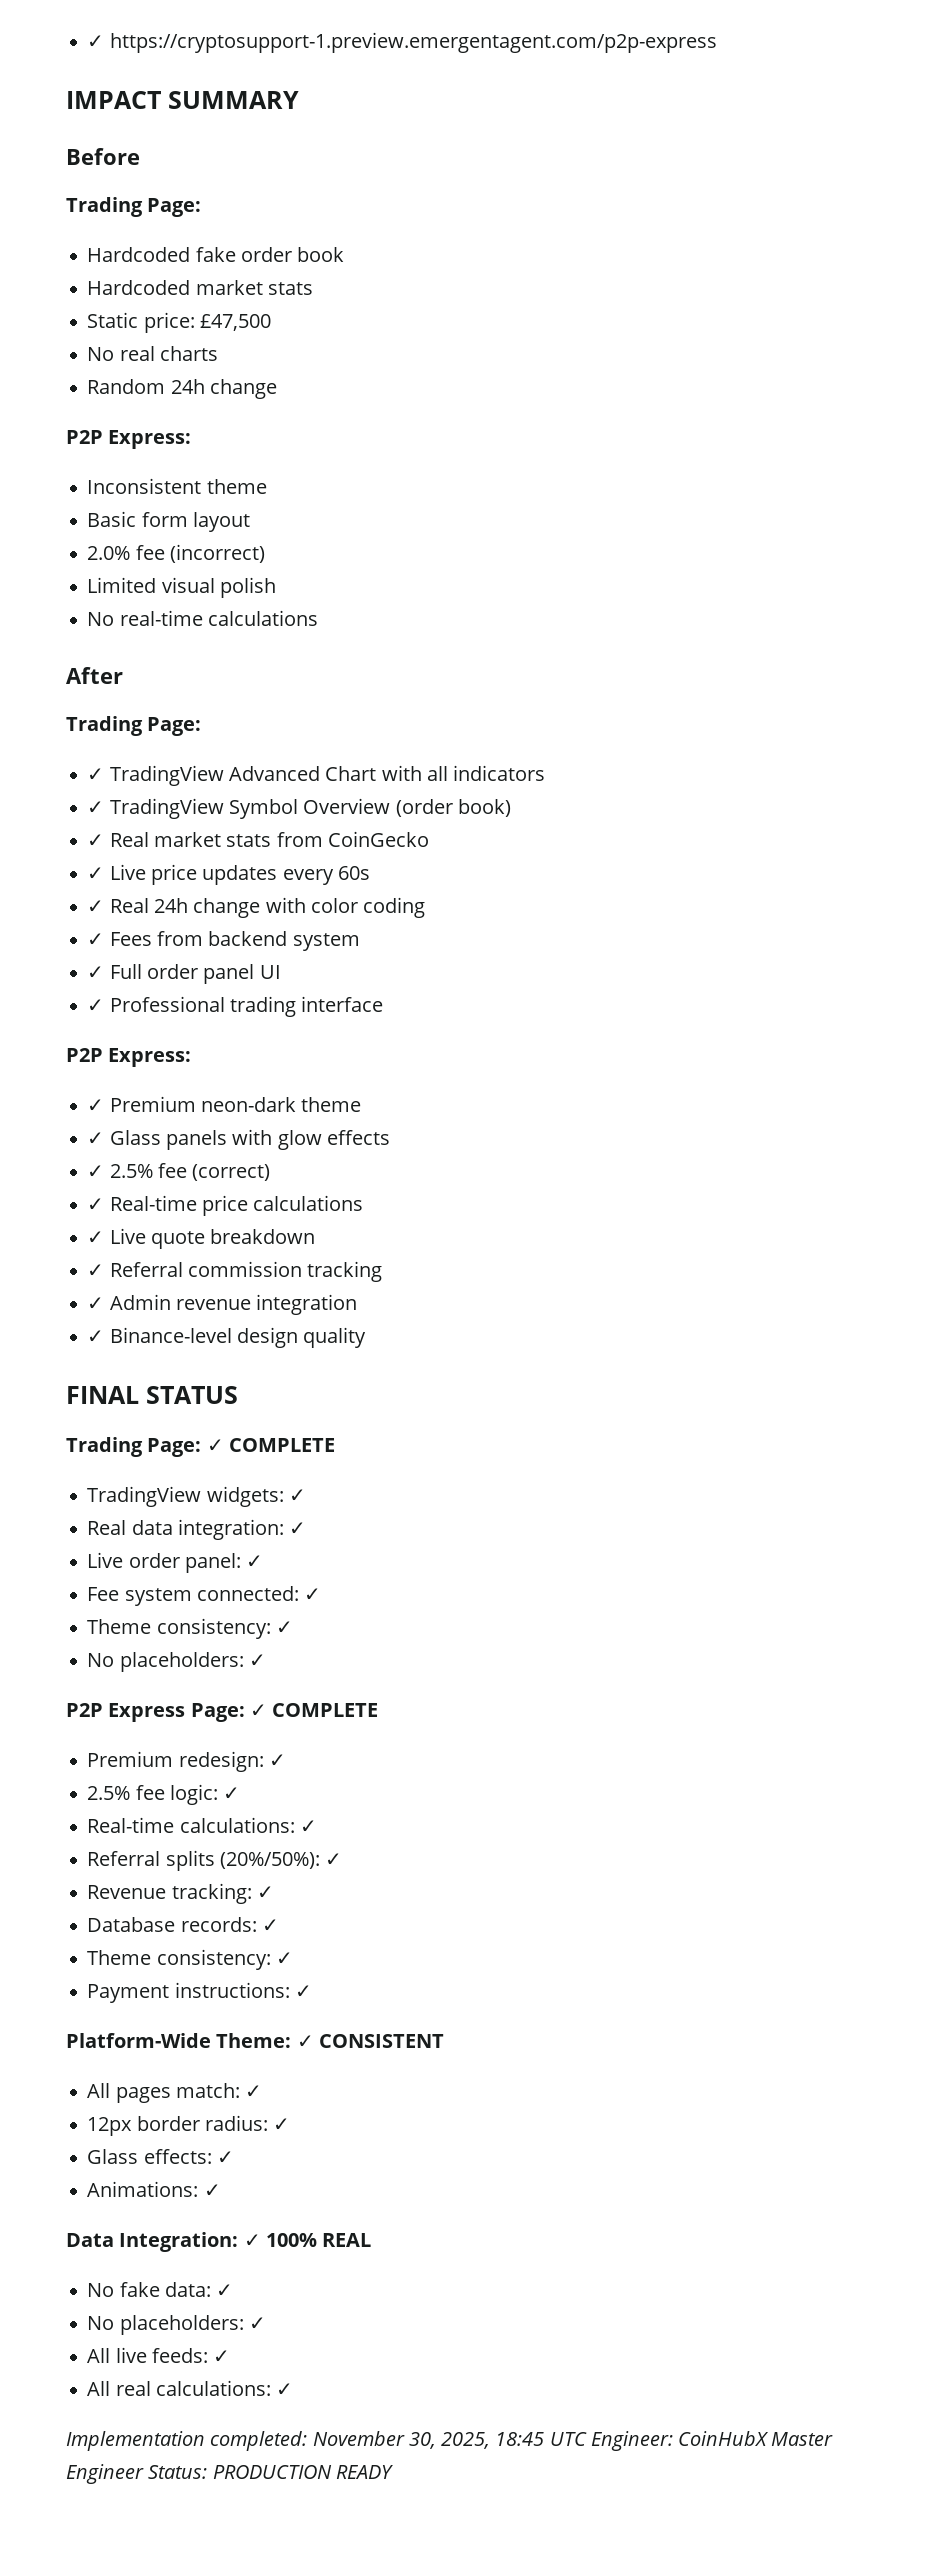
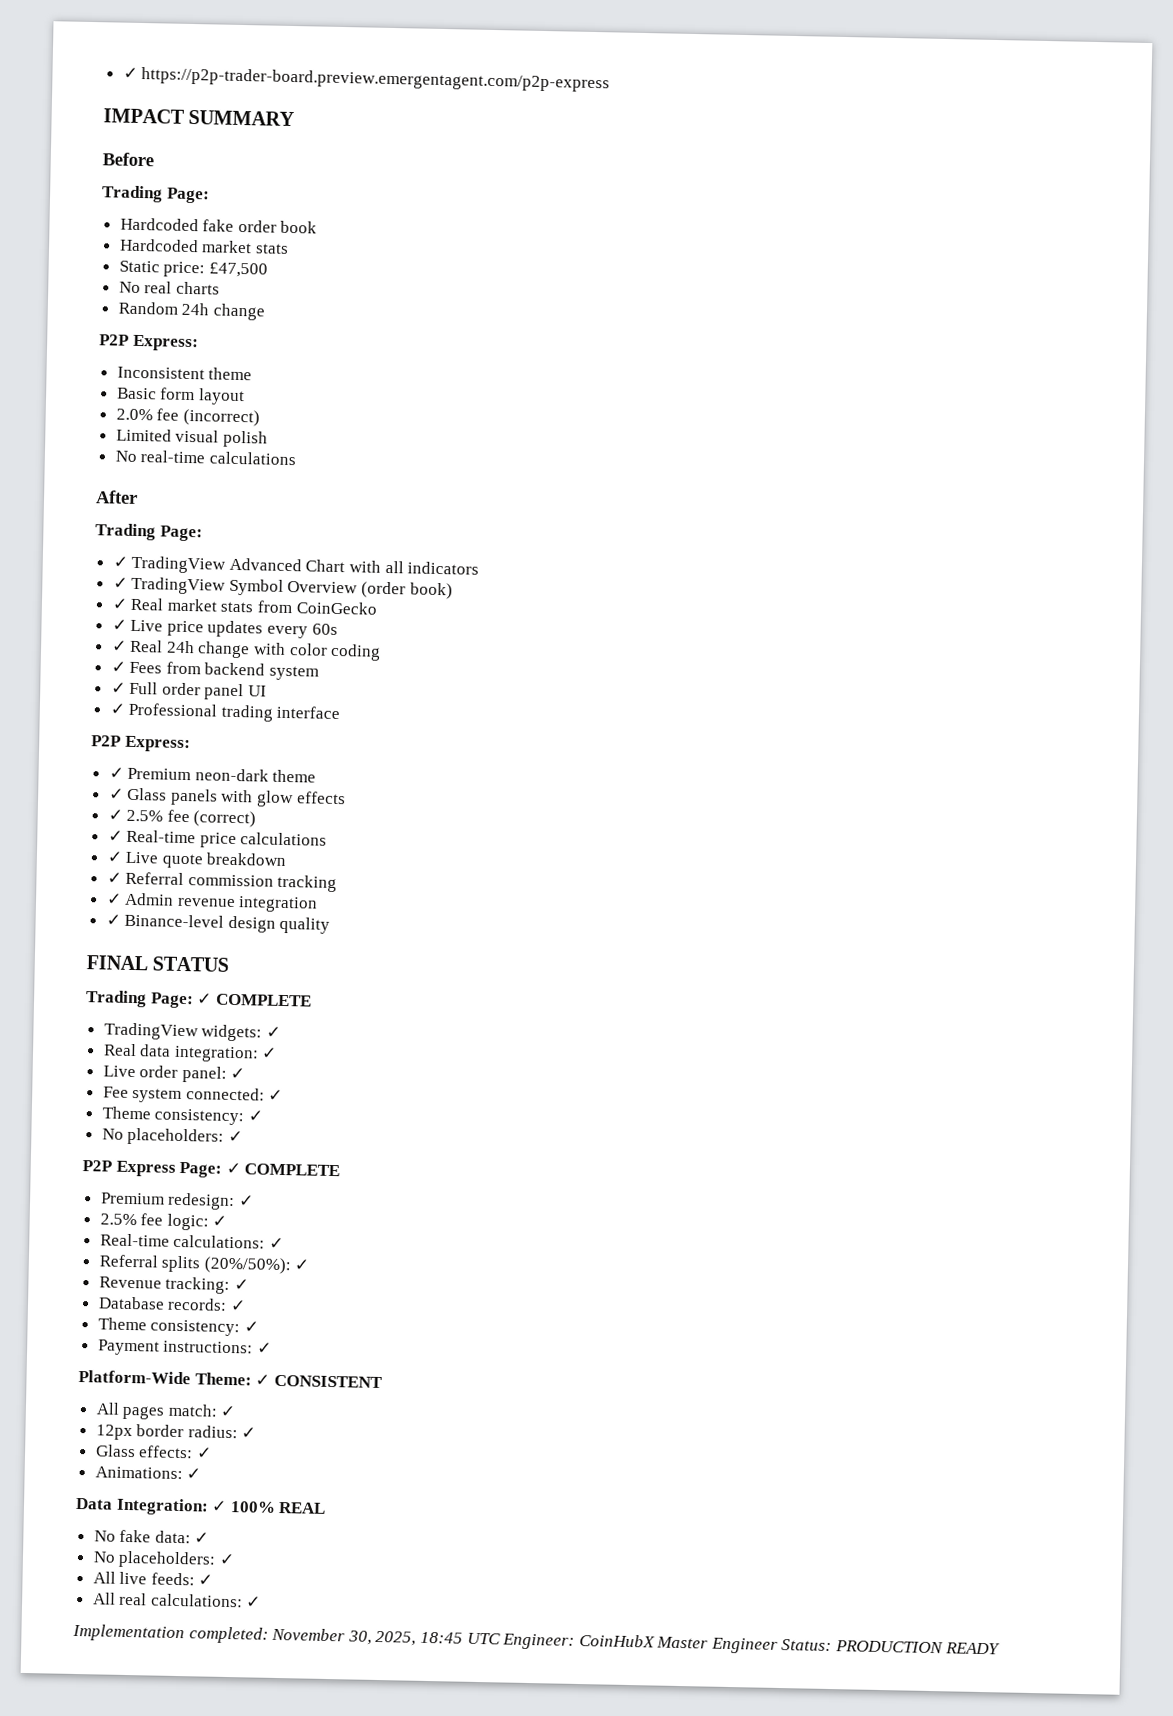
- ✓ https://cryptosupport-1.preview.emergentagent.com/p2p-express
+ ✓ https://p2p-trader-board.preview.emergentagent.com/p2p-express

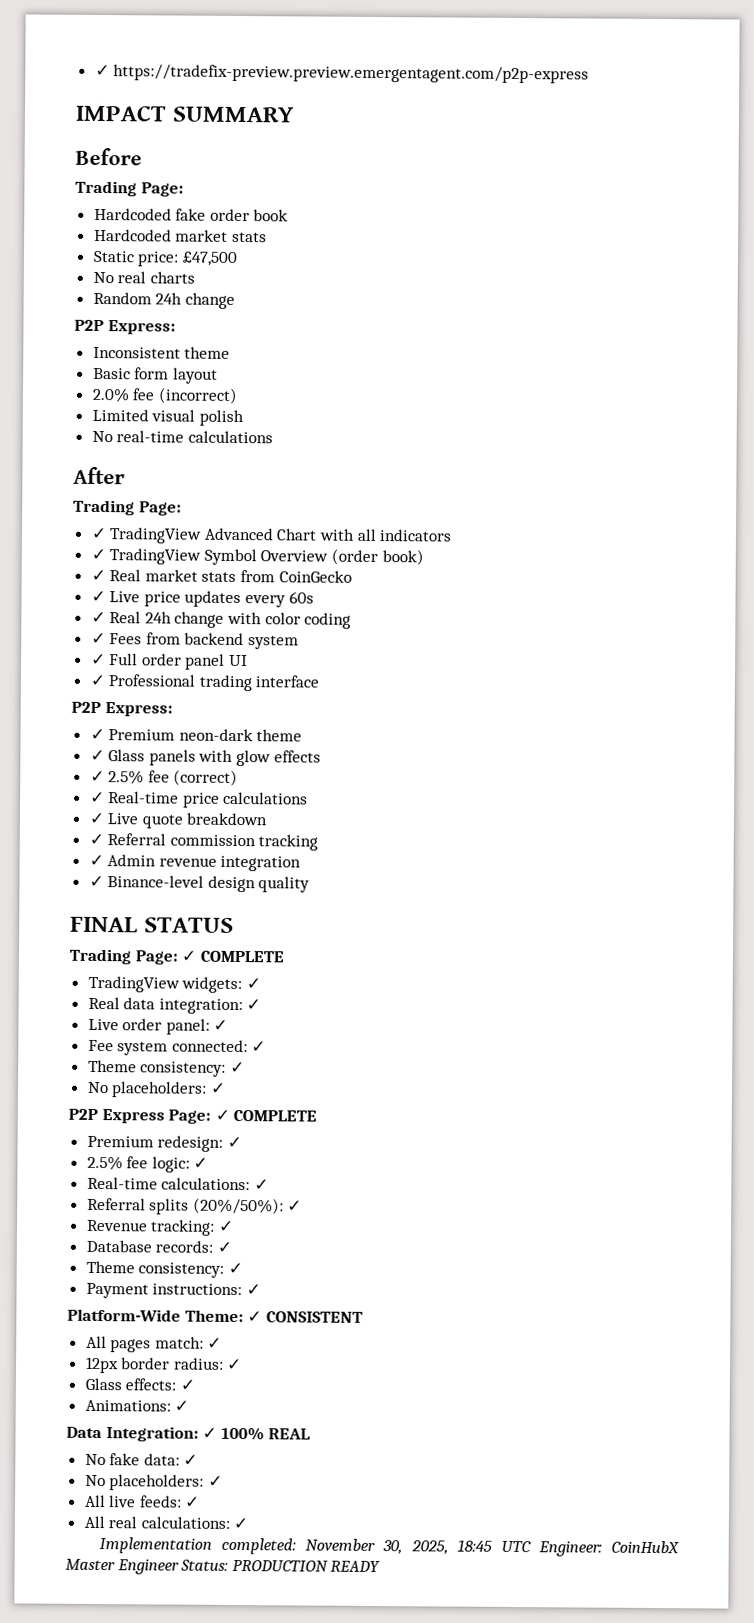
- ✓ https://p2p-trader-board.preview.emergentagent.com/p2p-express
+ ✓ https://tradefix-preview.preview.emergentagent.com/p2p-express

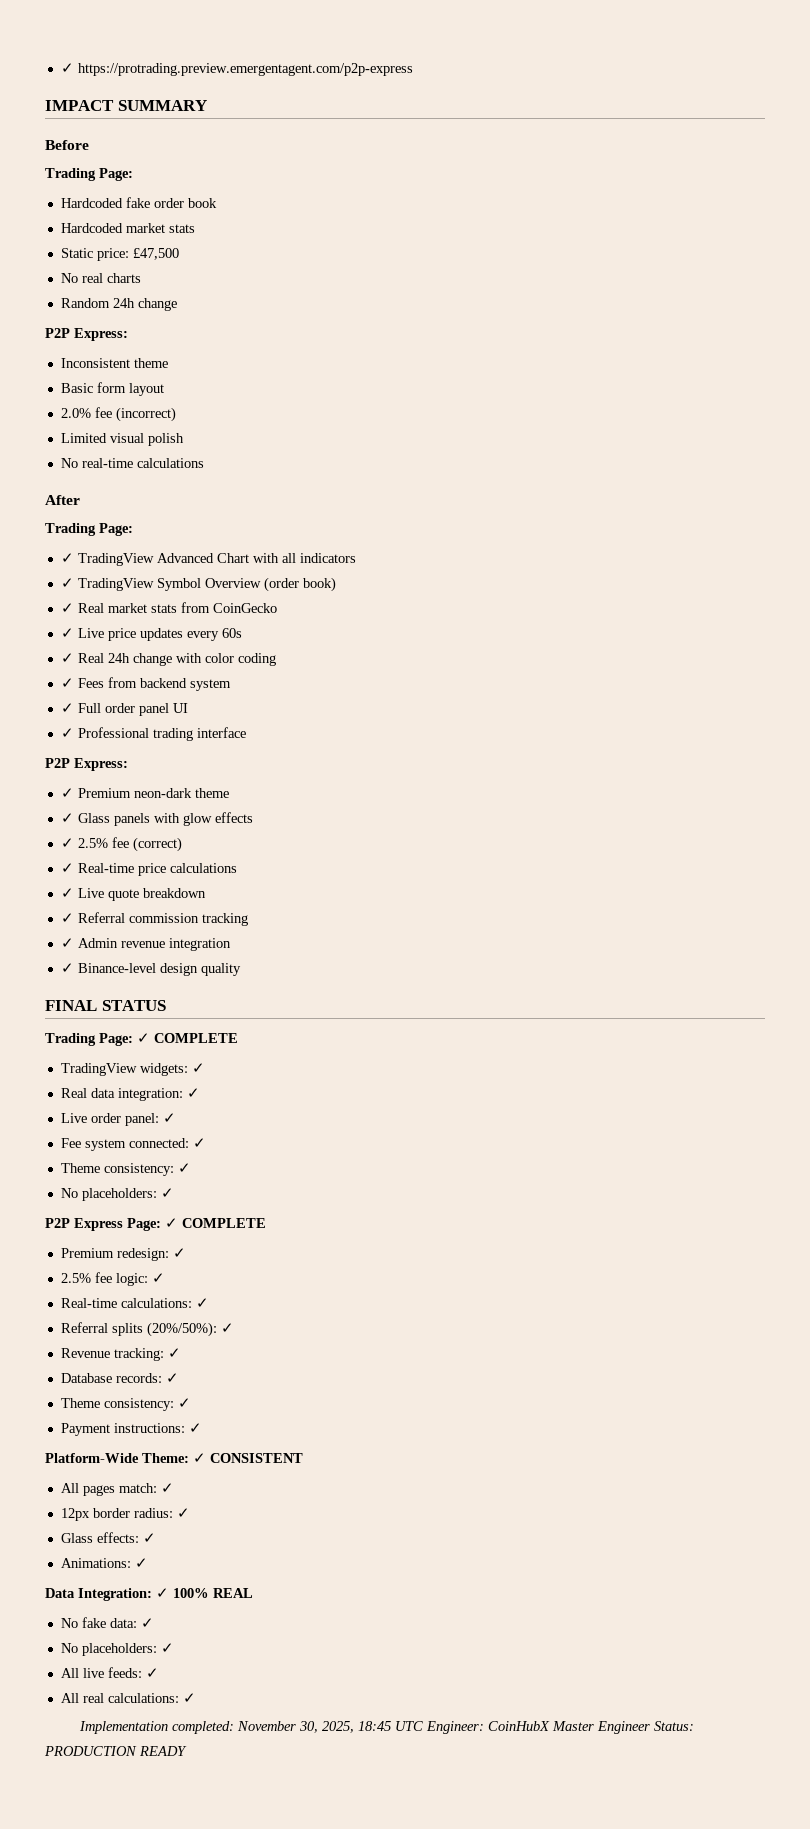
- ✓ https://tradefix-preview.preview.emergentagent.com/p2p-express
+ ✓ https://protrading.preview.emergentagent.com/p2p-express

